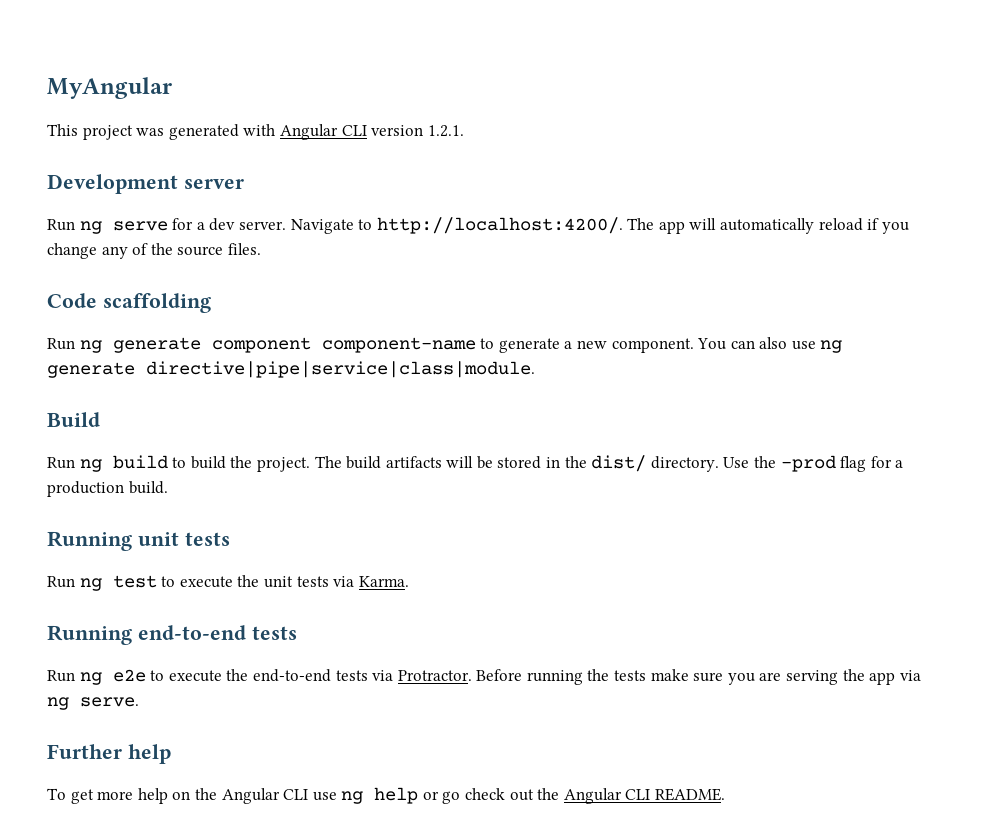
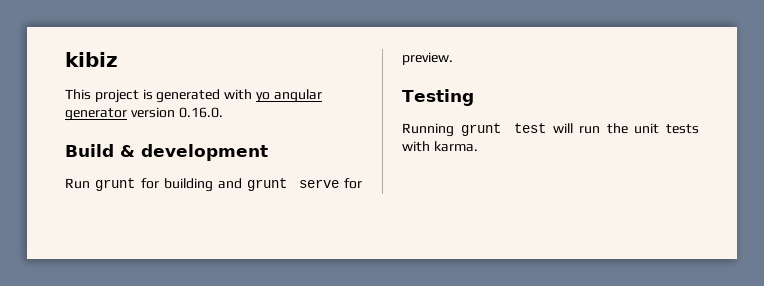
- MyAngular
+ kibiz
- This project was generated with Angular CLI version 1.2.1.
- Development server
- Run ng serve for a dev server. Navigate to http://localhost:4200/. The app will automatically reload if you change any of the source files.
- Code scaffolding
- Run ng generate component component-name to generate a new component. You can also use ng generate directive|pipe|service|class|module.
- Build
- Run ng build to build the project. The build artifacts will be stored in the dist/ directory. Use the -prod flag for a production build.
- Running unit tests
- Run ng test to execute the unit tests via Karma.
- Running end-to-end tests
- Run ng e2e to execute the end-to-end tests via Protractor. Before running the tests make sure you are serving the app via ng serve.
- Further help
- To get more help on the Angular CLI use ng help or go check out the Angular CLI README.
+ This project is generated with yo angular generator version 0.16.0.
+ Build & development
+ Run grunt for building and grunt serve for preview.
+ Testing
+ Running grunt test will run the unit tests with karma.

